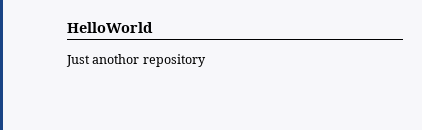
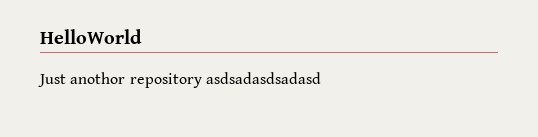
- Just anothor repository
+ Just anothor repository asdsadasdsadasd

